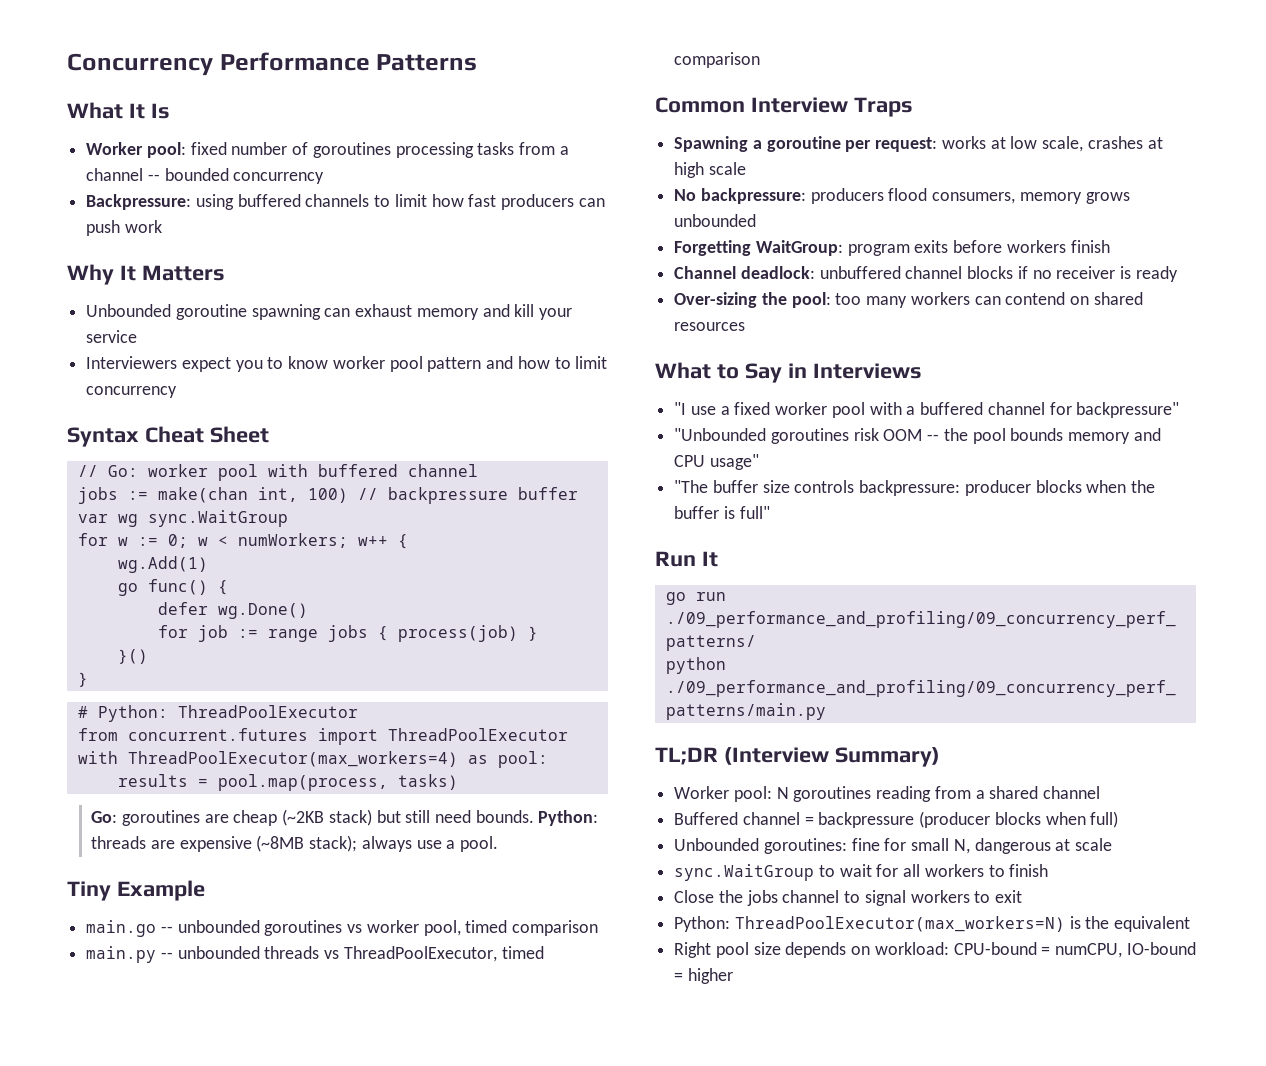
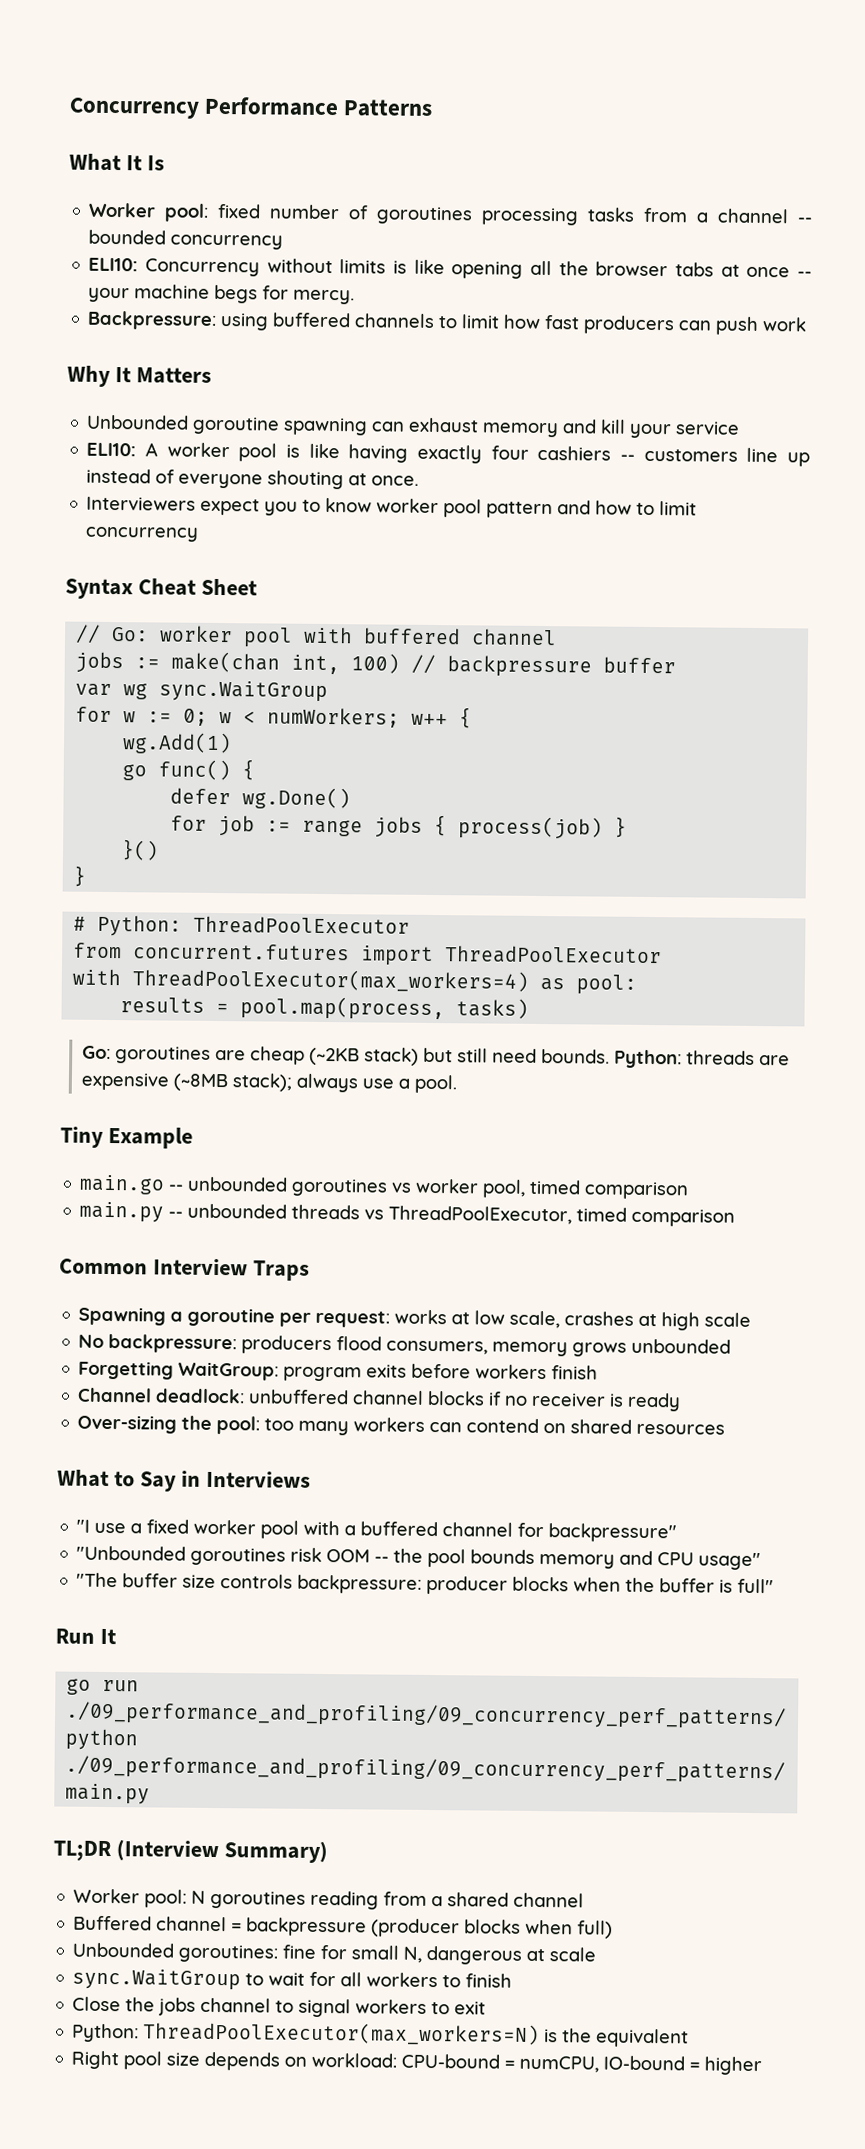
+ ELI10: Concurrency without limits is like opening all the browser tabs at once -- your machine begs for mercy.
+ ELI10: A worker pool is like having exactly four cashiers -- customers line up instead of everyone shouting at once.

